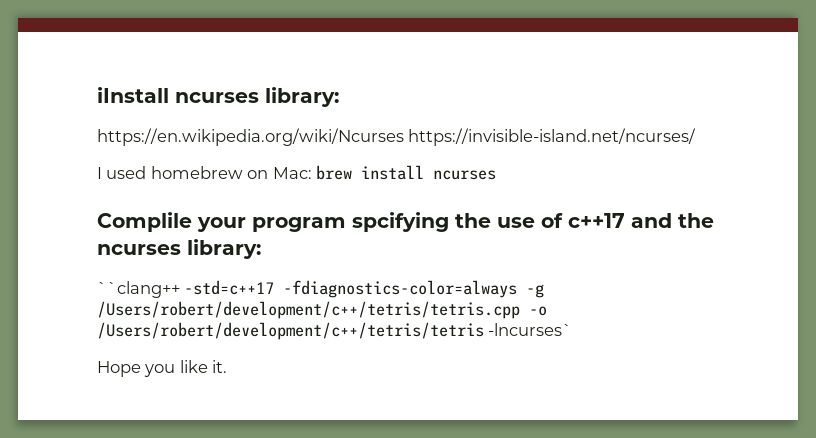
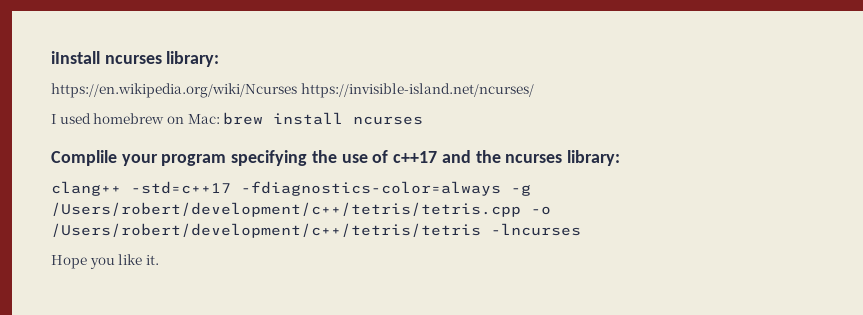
- Complile your program spcifying the use of c++17 and the ncurses library:
+ Complile your program specifying the use of c++17 and the ncurses library:
- ``clang++ -std=c++17 -fdiagnostics-color=always -g /Users/robert/development/c++/tetris/tetris.cpp -o /Users/robert/development/c++/tetris/tetris -lncurses`
+ clang++ -std=c++17 -fdiagnostics-color=always -g /Users/robert/development/c++/tetris/tetris.cpp -o /Users/robert/development/c++/tetris/tetris -lncurses

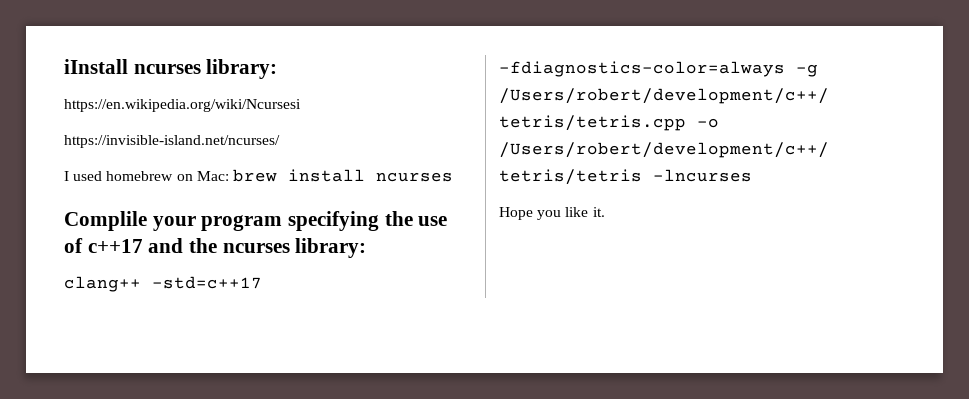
- https://en.wikipedia.org/wiki/Ncurses https://invisible-island.net/ncurses/
+ https://en.wikipedia.org/wiki/Ncursesi
+ https://invisible-island.net/ncurses/

